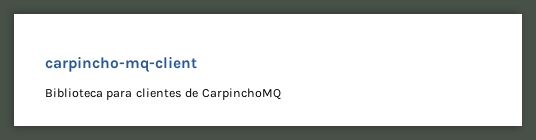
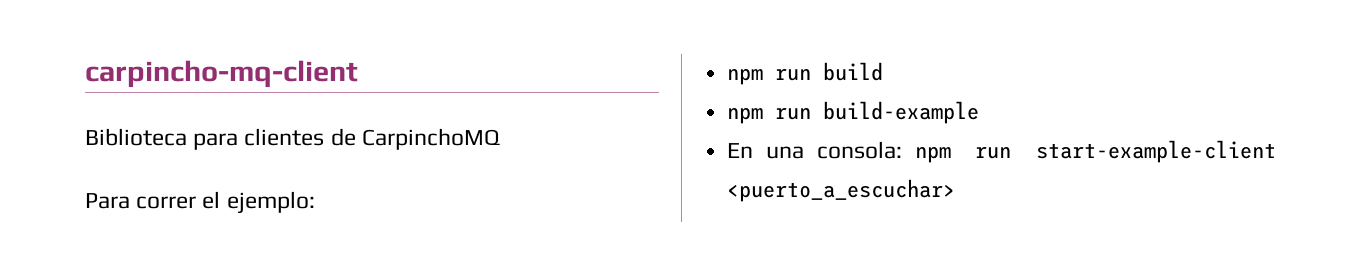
+ Para correr el ejemplo:
+ npm run build
+ npm run build-example
+ En una consola: npm run start-example-client <puerto_a_escuchar>

